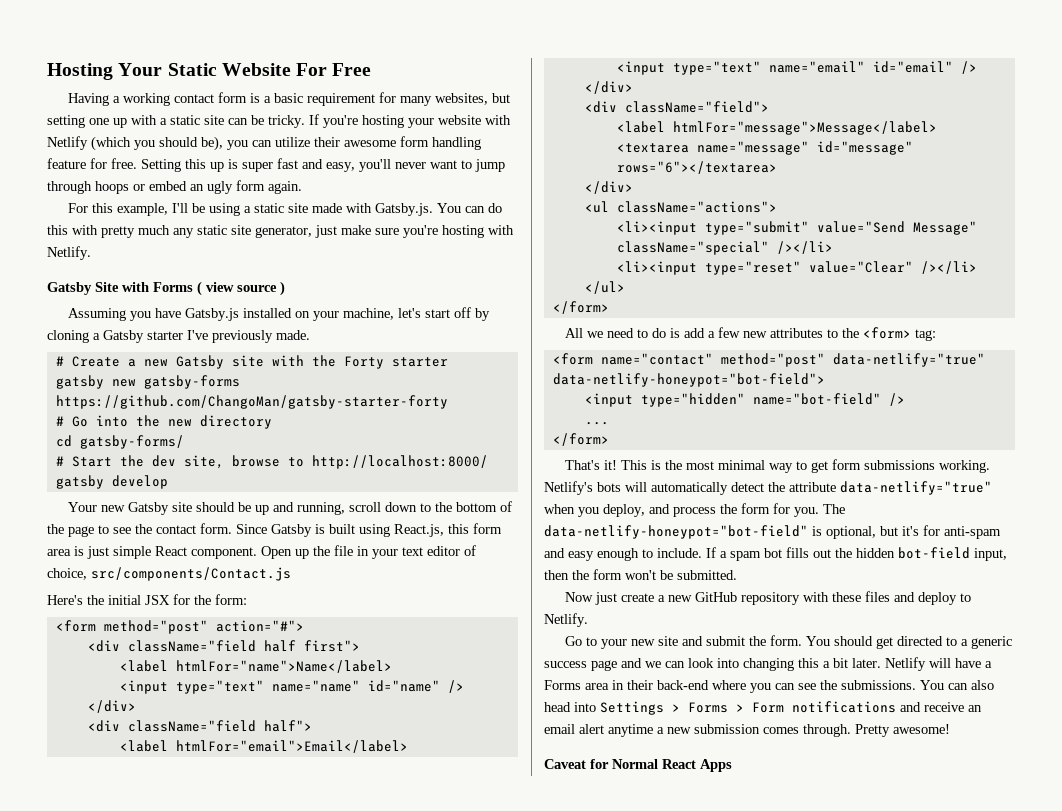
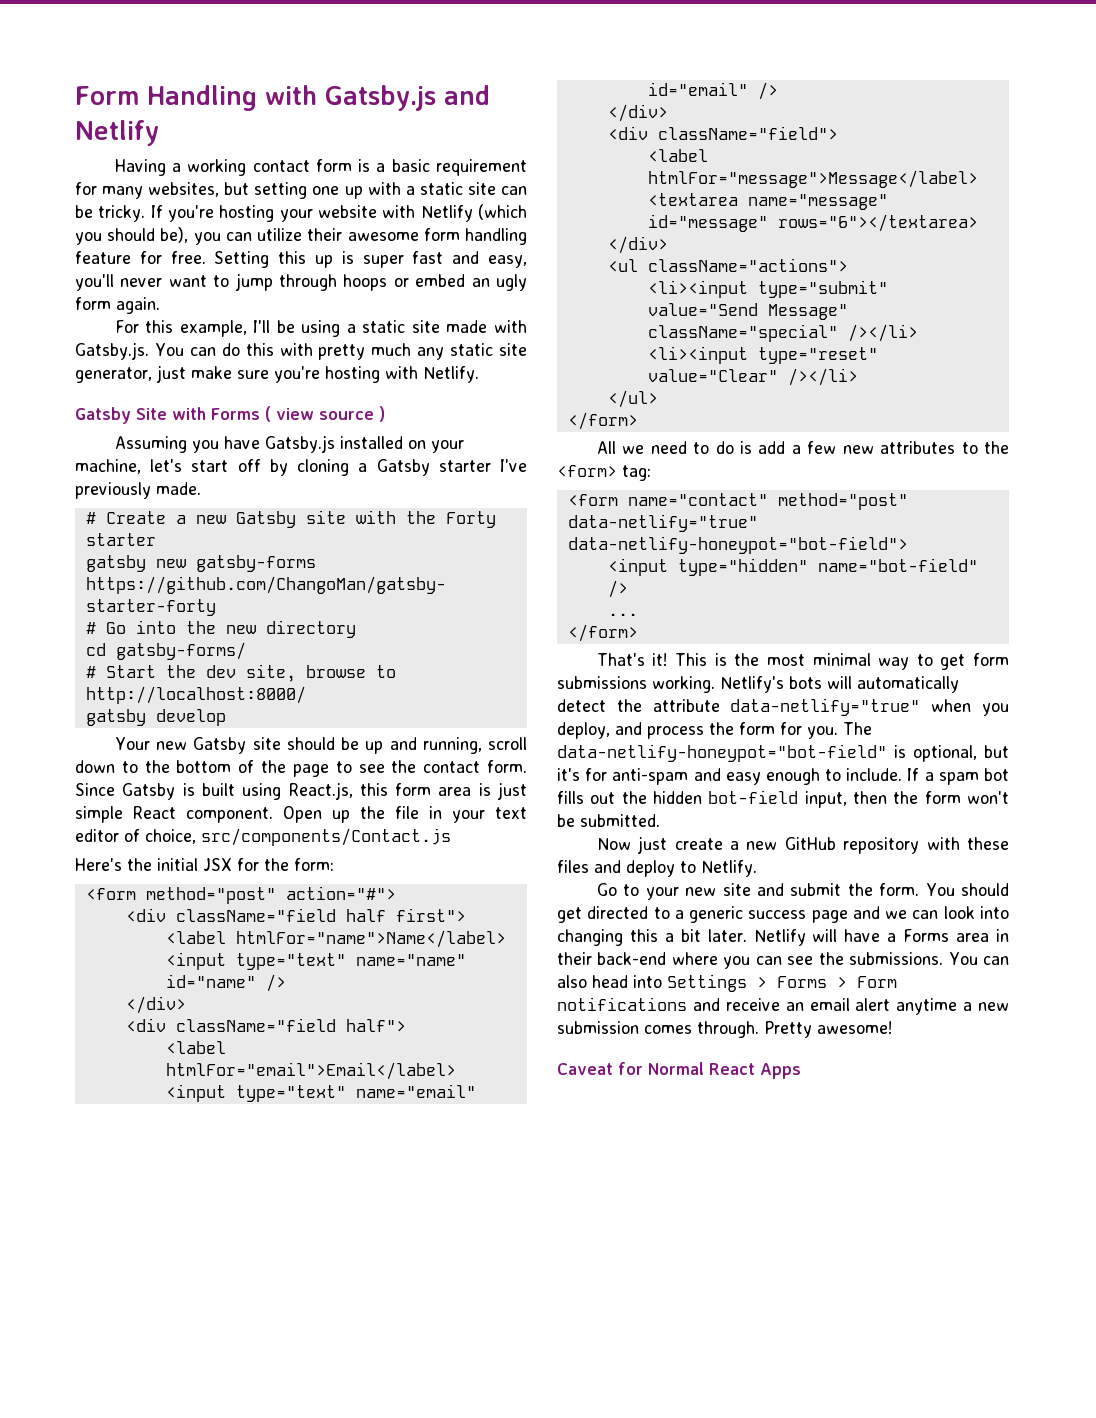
- Hosting Your Static Website For Free
+ Form Handling with Gatsby.js and Netlify

